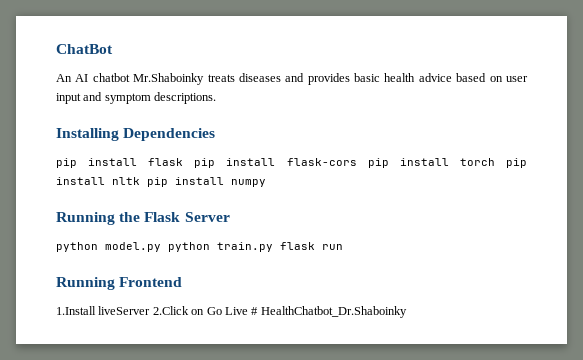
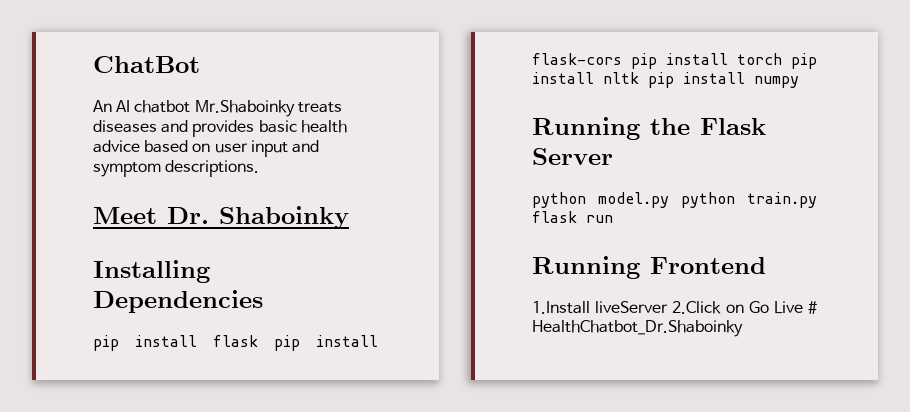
+ Meet Dr. Shaboinky

